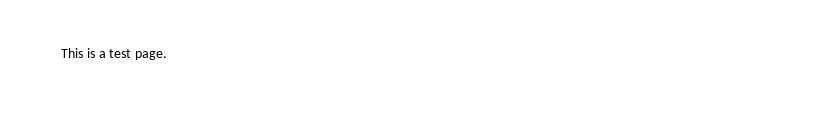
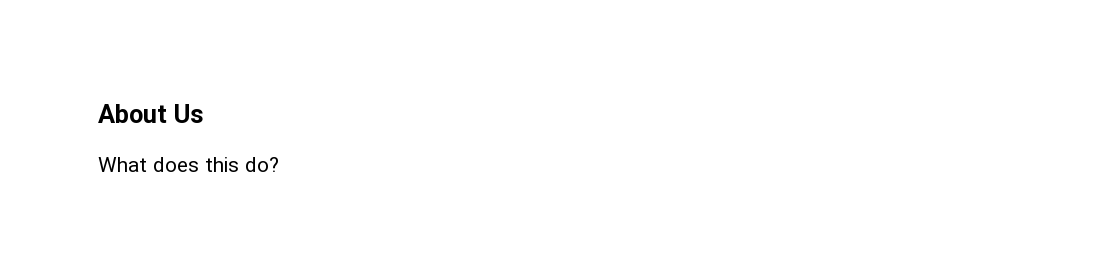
- This is a test page.
+ About Us
+ What does this do?

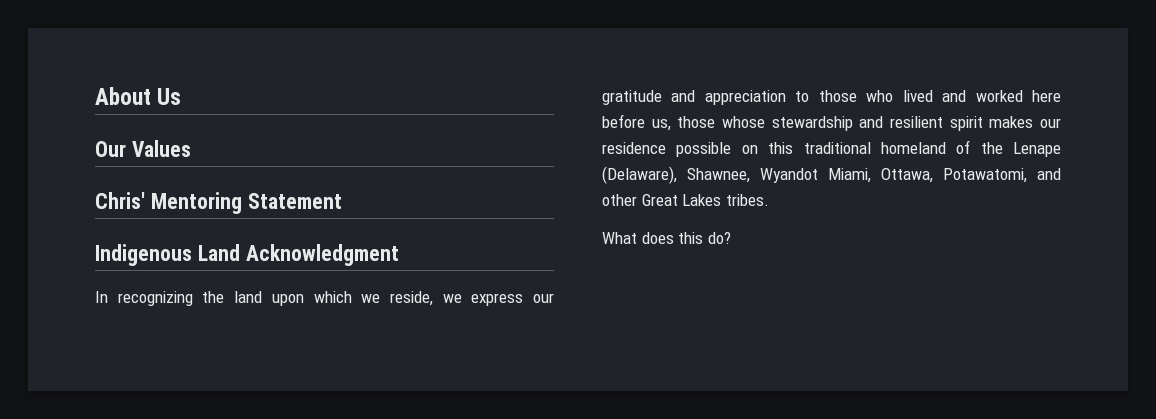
+ Our Values
+ Chris' Mentoring Statement
+ Indigenous Land Acknowledgment
+ In recognizing the land upon which we reside, we express our gratitude and appreciation to those who lived and worked here before us, those whose stewardship and resilient spirit makes our residence possible on this traditional homeland of the Lenape (Delaware), Shawnee, Wyandot Miami, Ottawa, Potawatomi, and other Great Lakes tribes.

